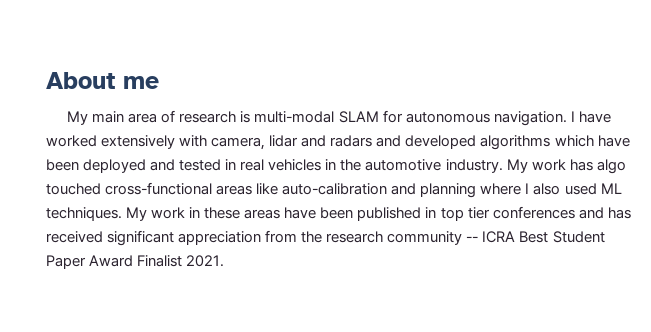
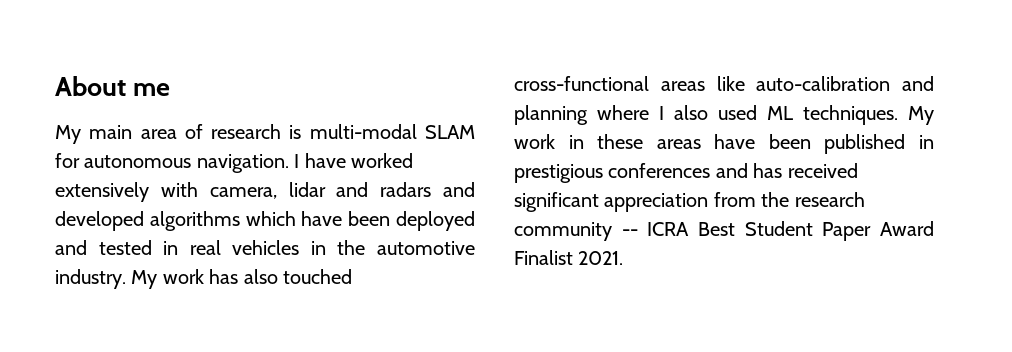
- My work has algo touched cross-functional areas like auto-calibration and planning where I also used ML techniques.
+ My work has also touched cross-functional areas like auto-calibration and planning where I also used ML techniques.
- My work in these areas have been published in top tier conferences and has received significant appreciation from the research community -- ICRA Best Student Paper Award Finalist 2021.
+ My work in these areas have been published in prestigious conferences and has received significant appreciation from the research community -- ICRA Best Student Paper Award Finalist 2021.

